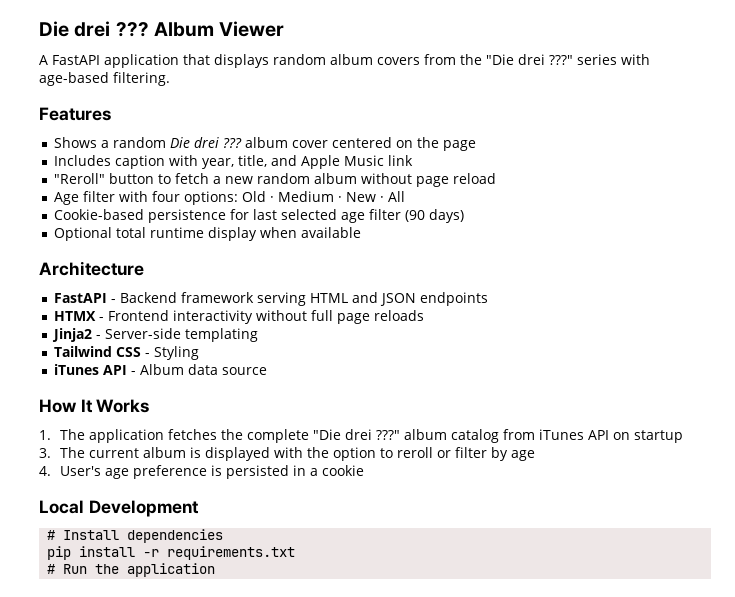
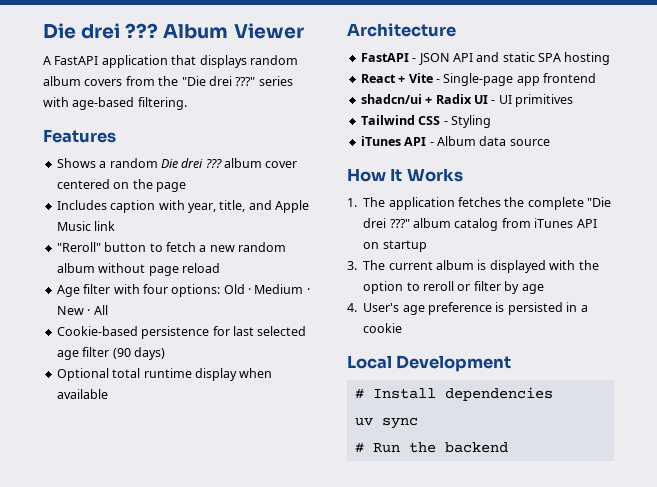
- FastAPI - Backend framework serving HTML and JSON endpoints
- HTMX - Frontend interactivity without full page reloads
- Jinja2 - Server-side templating
+ FastAPI - JSON API and static SPA hosting
+ React + Vite - Single-page app frontend
+ shadcn/ui + Radix UI - UI primitives
- pip install -r requirements.txt
+ uv sync
- # Run the application
+ # Run the backend

